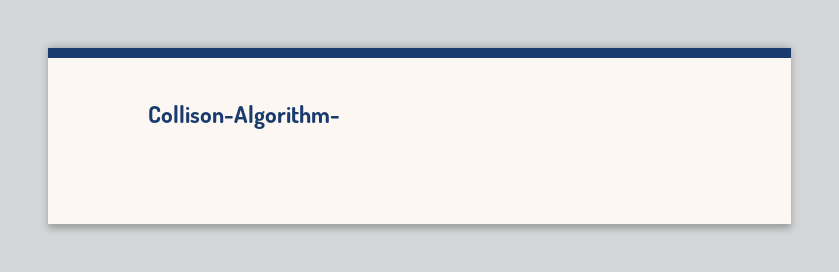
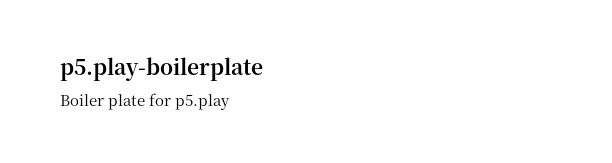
- Collison-Algorithm-
+ p5.play-boilerplate
+ Boiler plate for p5.play

